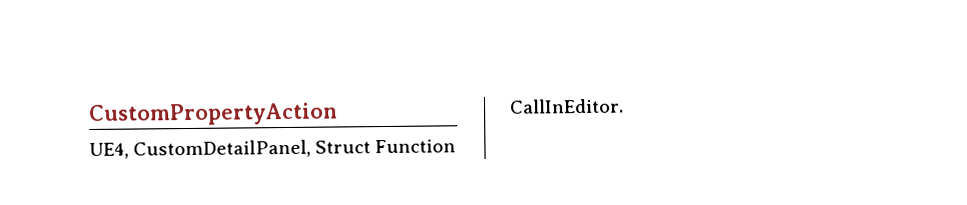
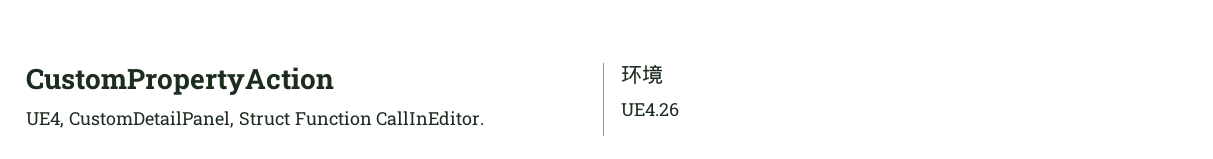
+ 环境
+ UE4.26

